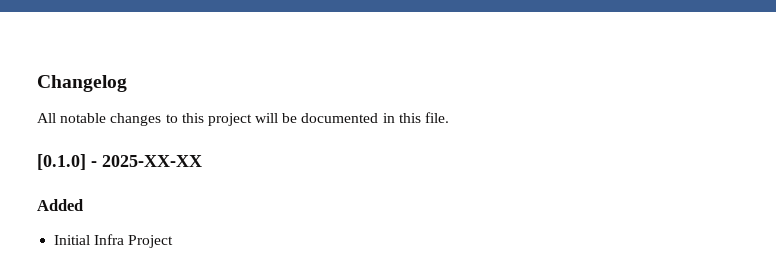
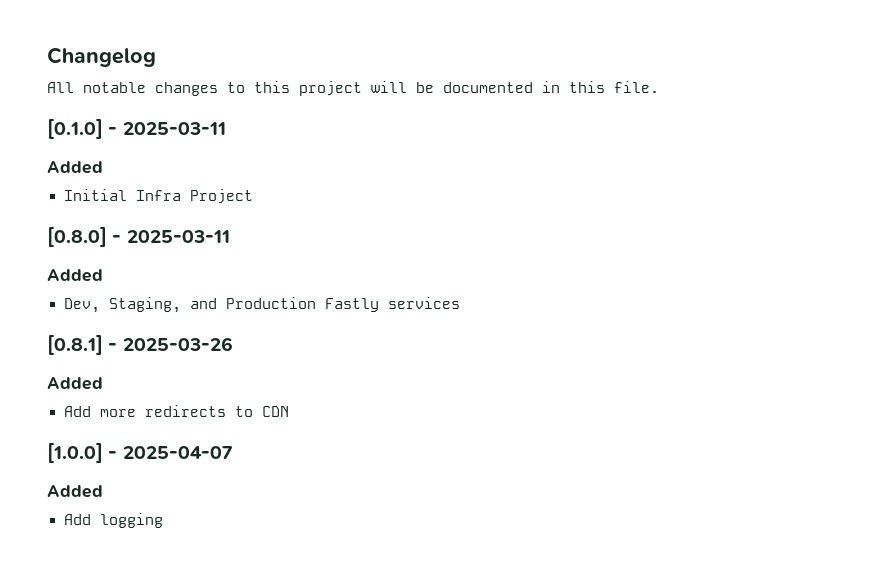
- [0.1.0] - 2025-XX-XX
+ [0.1.0] - 2025-03-11
+ [0.8.0] - 2025-03-11
+ Added
+ Dev, Staging, and Production Fastly services
+ [0.8.1] - 2025-03-26
+ Added
+ Add more redirects to CDN
+ [1.0.0] - 2025-04-07
+ Added
+ Add logging

